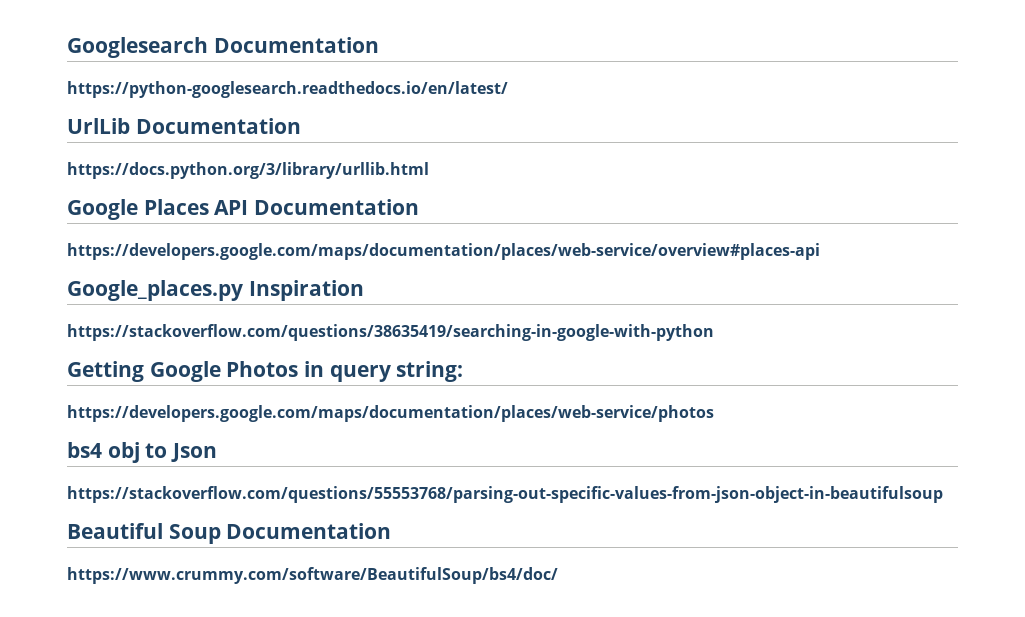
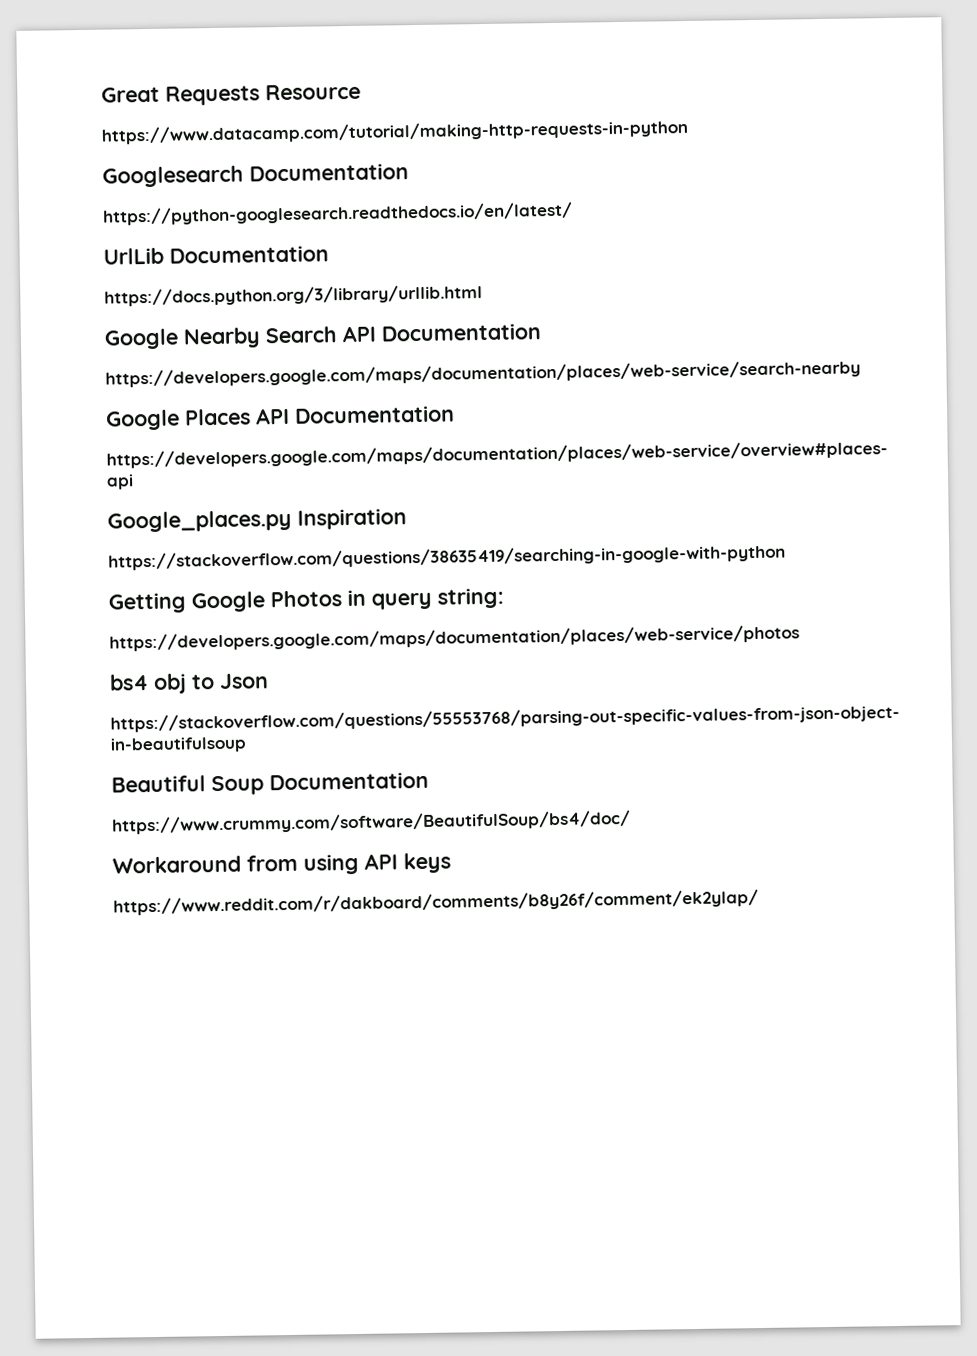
+ Great Requests Resource
+ https://www.datacamp.com/tutorial/making-http-requests-in-python
+ Google Nearby Search API Documentation
+ https://developers.google.com/maps/documentation/places/web-service/search-nearby
+ Workaround from using API keys
+ https://www.reddit.com/r/dakboard/comments/b8y26f/comment/ek2ylap/

